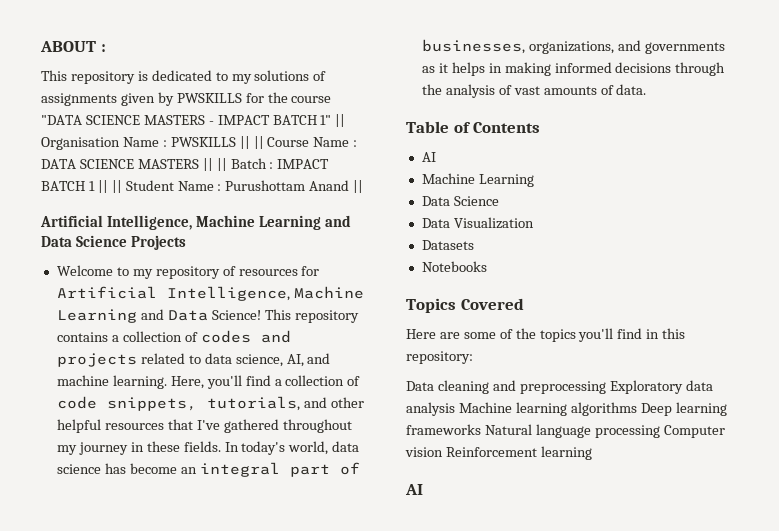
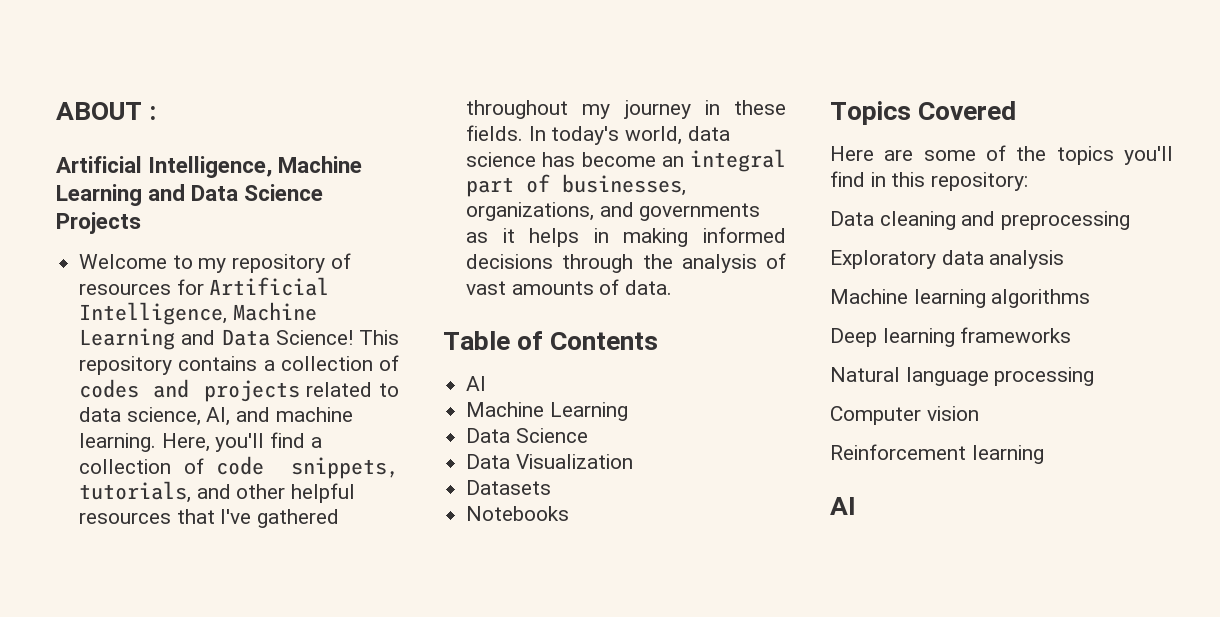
- This repository is dedicated to my solutions of assignments given by PWSKILLS for the course "DATA SCIENCE MASTERS - IMPACT BATCH 1" || Organisation Name : PWSKILLS || || Course Name : DATA SCIENCE MASTERS || || Batch : IMPACT BATCH 1 || || Student Name : Purushottam Anand ||
- Data cleaning and preprocessing Exploratory data analysis Machine learning algorithms Deep learning frameworks Natural language processing Computer vision Reinforcement learning
+ Data cleaning and preprocessing
+ Exploratory data analysis
+ Machine learning algorithms
+ Deep learning frameworks
+ Natural language processing
+ Computer vision
+ Reinforcement learning

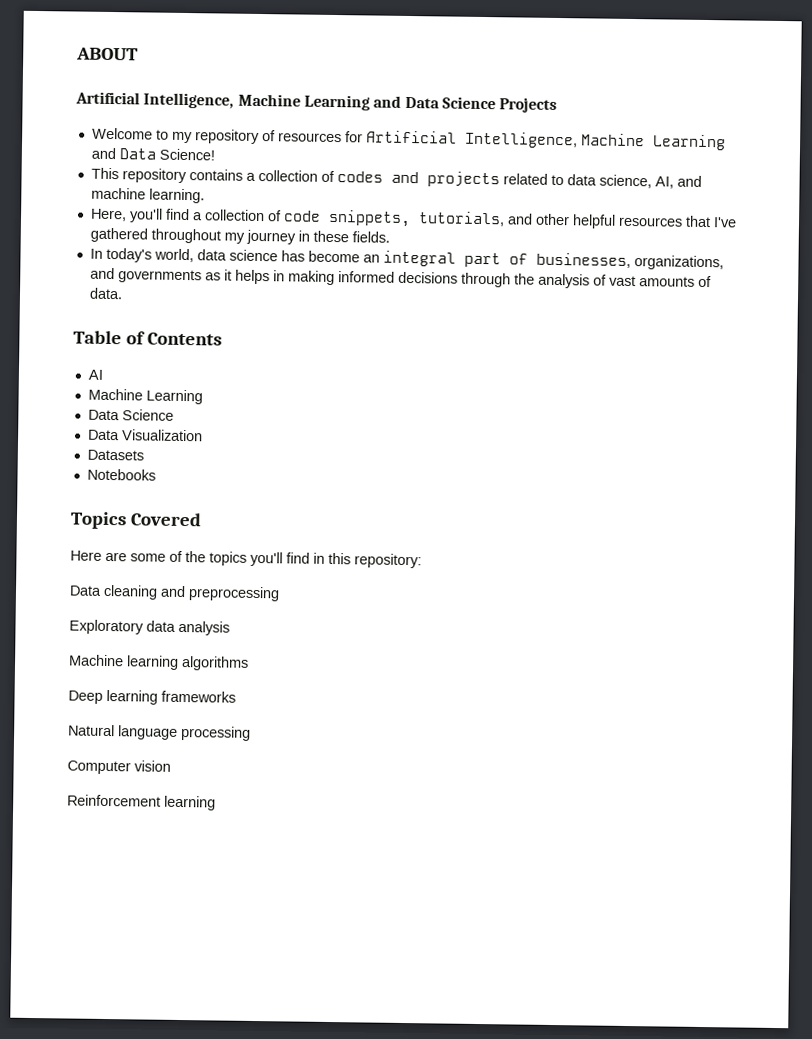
- ABOUT :
+ ABOUT
- Welcome to my repository of resources for Artificial Intelligence, Machine Learning and Data Science! This repository contains a collection of codes and projects related to data science, AI, and machine learning. Here, you'll find a collection of code snippets, tutorials, and other helpful resources that I've gathered throughout my journey in these fields. In today's world, data science has become an integral part of businesses, organizations, and governments as it helps in making informed decisions through the analysis of vast amounts of data.
+ Welcome to my repository of resources for Artificial Intelligence, Machine Learning and Data Science!
+ This repository contains a collection of codes and projects related to data science, AI, and machine learning.
+ Here, you'll find a collection of code snippets, tutorials, and other helpful resources that I've gathered throughout my journey in these fields.
+ In today's world, data science has become an integral part of businesses, organizations, and governments as it helps in making informed decisions through the analysis of vast amounts of data.
  Reinforcement learning
- AI

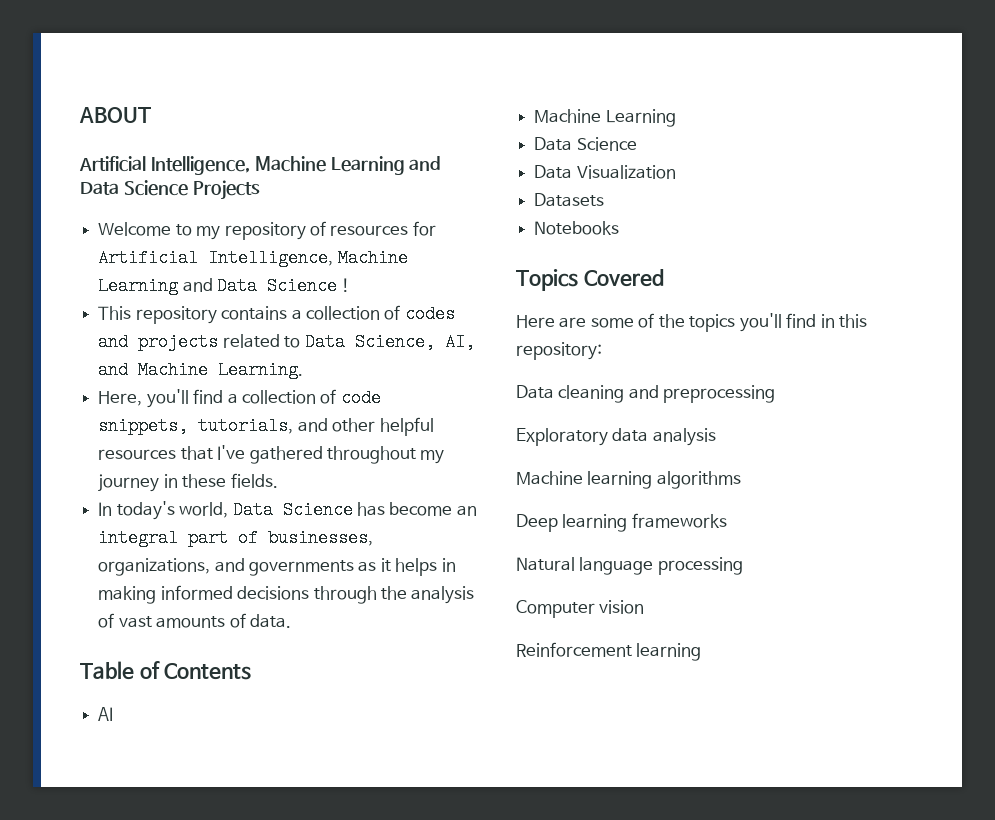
- Welcome to my repository of resources for Artificial Intelligence, Machine Learning and Data Science!
+ Welcome to my repository of resources for Artificial Intelligence, Machine Learning and Data Science !
- This repository contains a collection of codes and projects related to data science, AI, and machine learning.
+ This repository contains a collection of codes and projects related to Data Science, AI, and Machine Learning.
- In today's world, data science has become an integral part of businesses, organizations, and governments as it helps in making informed decisions through the analysis of vast amounts of data.
+ In today's world, Data Science has become an integral part of businesses, organizations, and governments as it helps in making informed decisions through the analysis of vast amounts of data.

